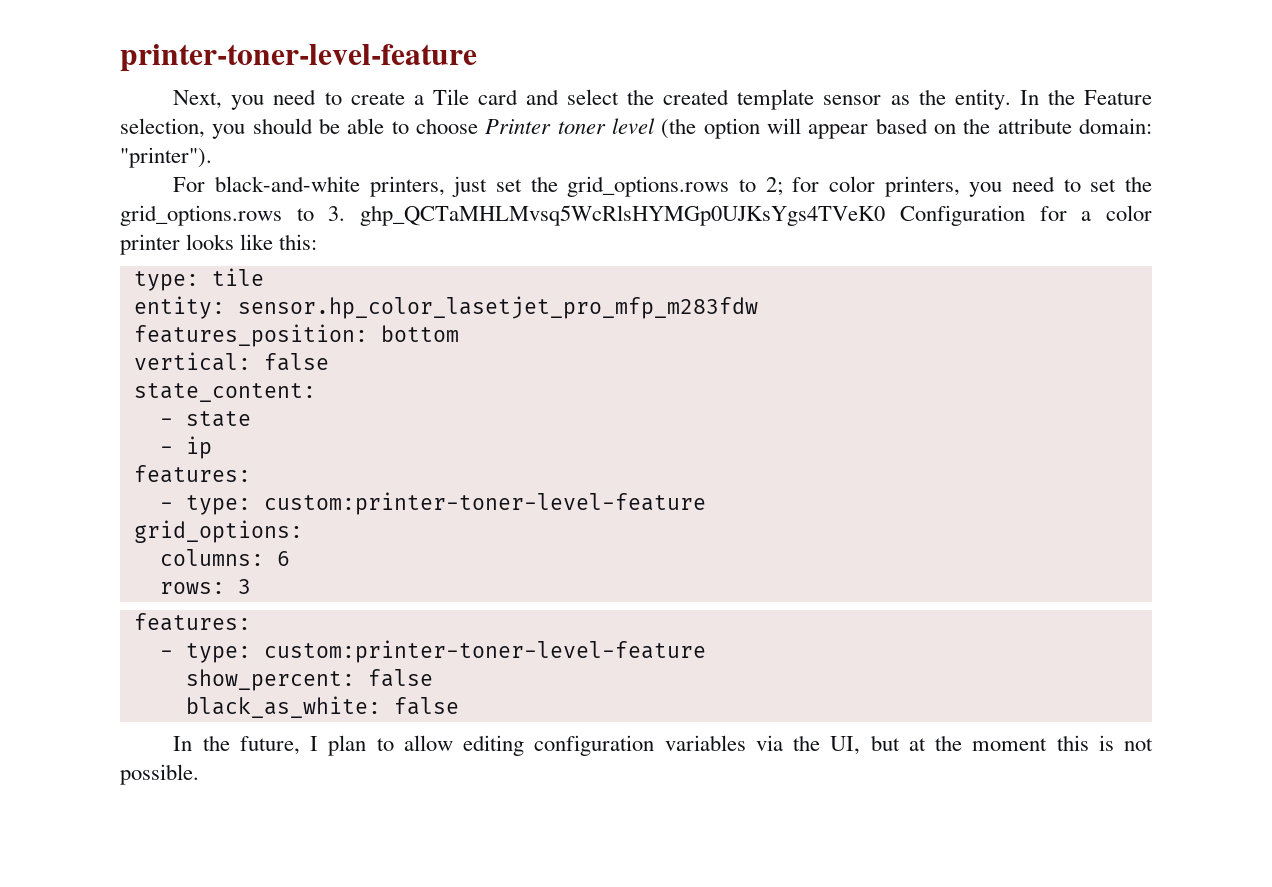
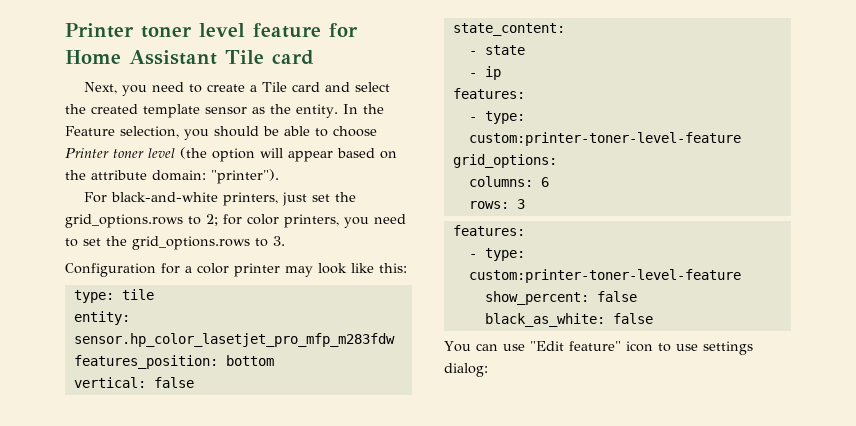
- printer-toner-level-feature
+ Printer toner level feature for Home Assistant Tile card
- For black-and-white printers, just set the grid_options.rows to 2; for color printers, you need to set the grid_options.rows to 3. 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 Configuration for a color printer looks like this:
+ For black-and-white printers, just set the grid_options.rows to 2; for color printers, you need to set the grid_options.rows to 3.
+ Configuration for a color printer may look like this:
- In the future, I plan to allow editing configuration variables via the UI, but at the moment this is not possible.
+ You can use "Edit feature" icon to use settings dialog:

